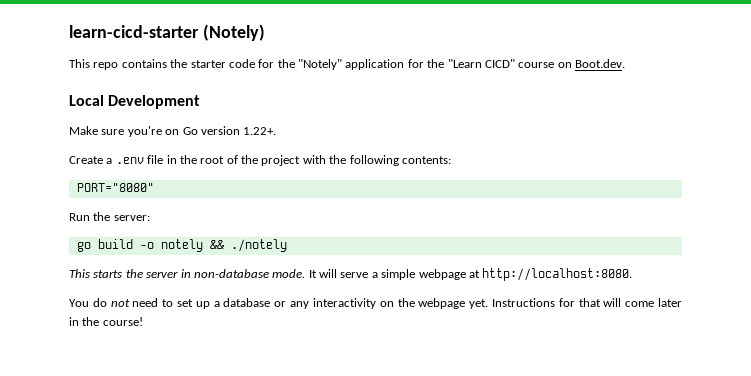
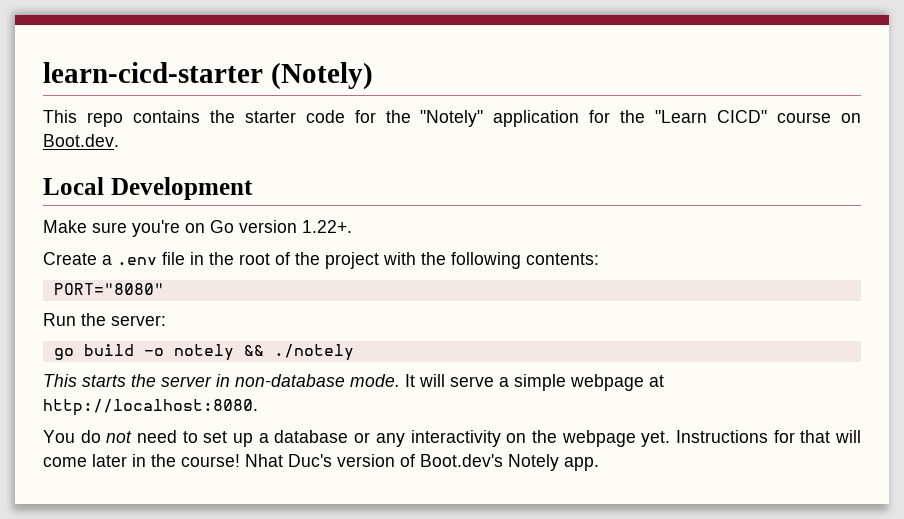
+ Nhat Duc's version of Boot.dev's Notely app.

